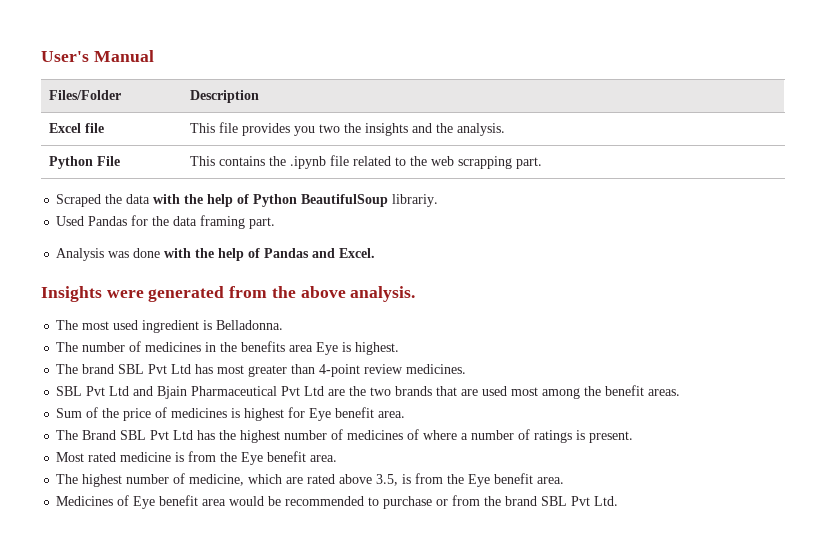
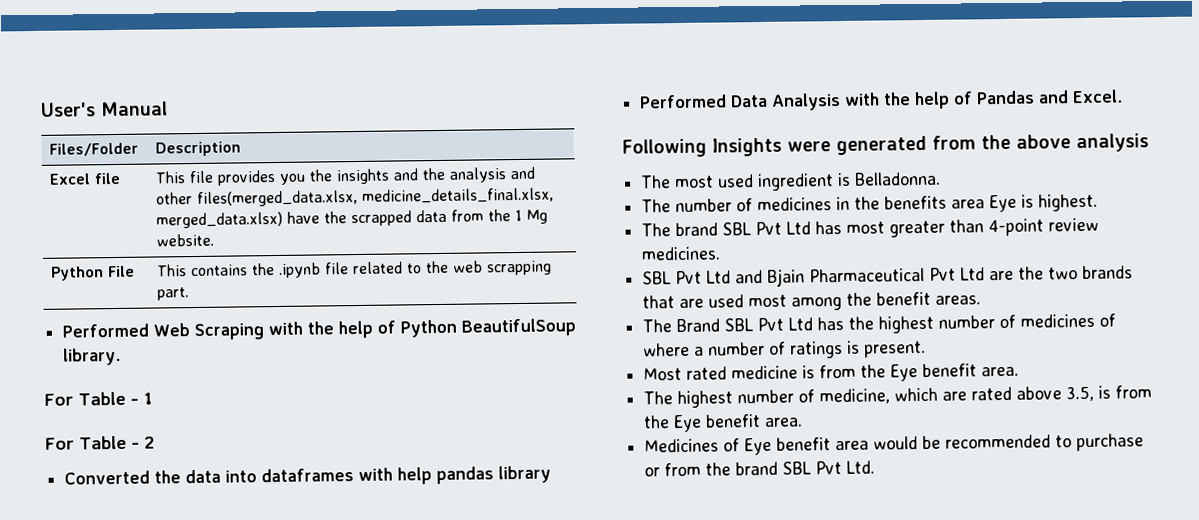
- Excel file | This file provides you two the insights and the analysis.
+ Excel file | This file provides you the insights and the analysis and other files(merged_data.xlsx, medicine_details_final.xlsx, merged_data.xlsx) have the scrapped data from the 1 Mg website.
- Scraped the data with the help of Python BeautifulSoup librariy.
- Used Pandas for the data framing part.
- Analysis was done with the help of Pandas and Excel.
+ Performed Web Scraping with the help of Python BeautifulSoup library.
+ For Table - 1
+ For Table - 2
+ Converted the data into dataframes with help pandas library
+ Performed Data Analysis with the help of Pandas and Excel.
- Insights were generated from the above analysis.
+ Following Insights were generated from the above analysis
- Sum of the price of medicines is highest for Eye benefit area.

